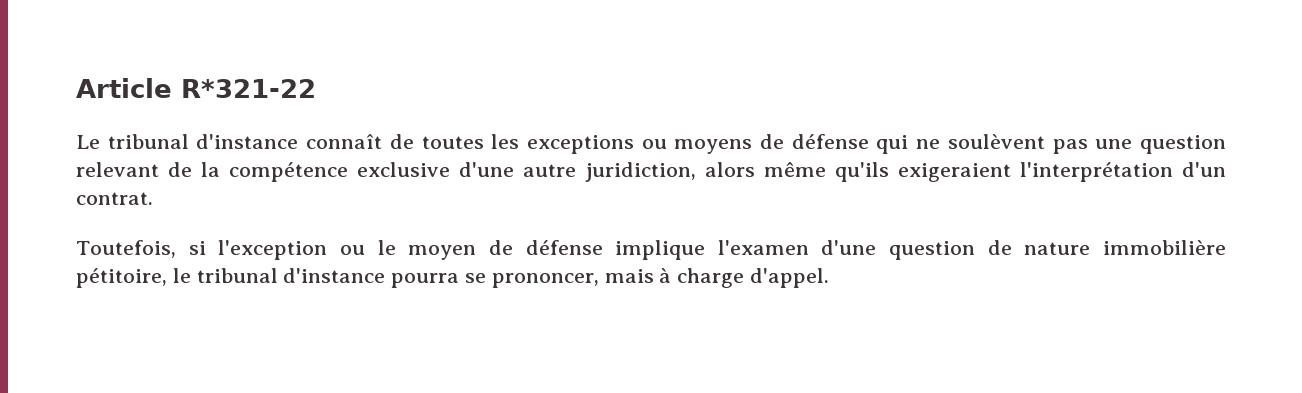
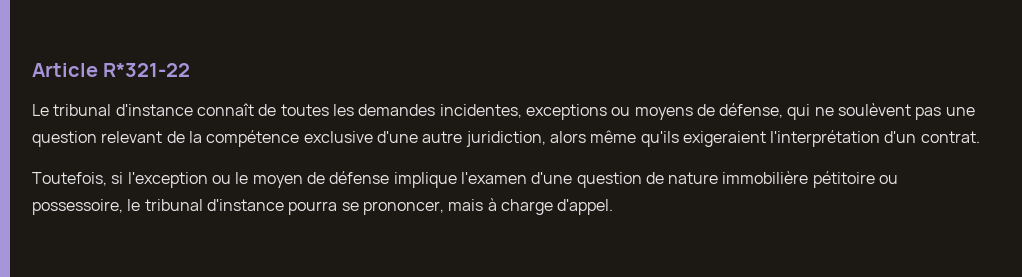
- Le tribunal d'instance connaît de toutes les exceptions ou moyens de défense qui ne soulèvent pas une question relevant de la compétence exclusive d'une autre juridiction, alors même qu'ils exigeraient l'interprétation d'un contrat.
+ Le tribunal d'instance connaît de toutes les demandes incidentes, exceptions ou moyens de défense, qui ne soulèvent pas une question relevant de la compétence exclusive d'une autre juridiction, alors même qu'ils exigeraient l'interprétation d'un contrat.
- Toutefois, si l'exception ou le moyen de défense implique l'examen d'une question de nature immobilière pétitoire, le tribunal d'instance pourra se prononcer, mais à charge d'appel.
+ Toutefois, si l'exception ou le moyen de défense implique l'examen d'une question de nature immobilière pétitoire ou possessoire, le tribunal d'instance pourra se prononcer, mais à charge d'appel.

